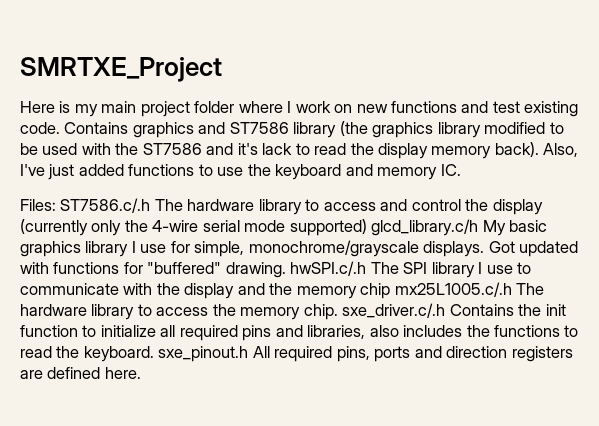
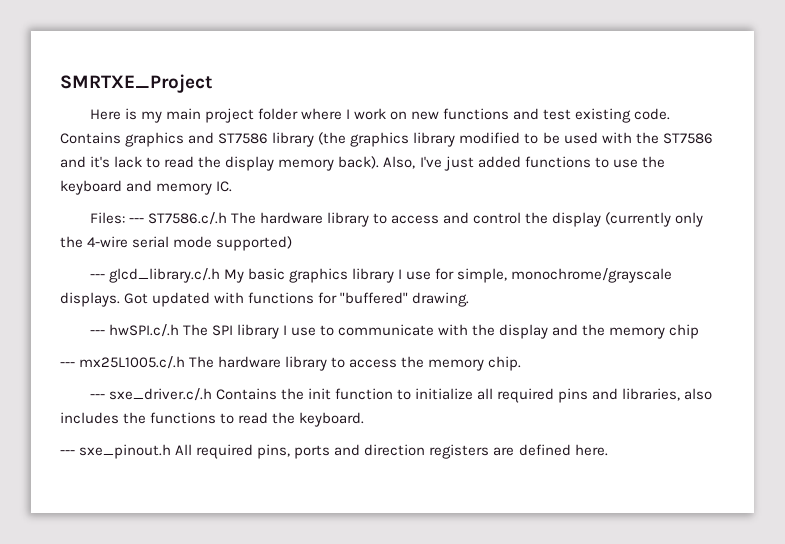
- Files: ST7586.c/.h The hardware library to access and control the display (currently only the 4-wire serial mode supported) glcd_library.c/h My basic graphics library I use for simple, monochrome/grayscale displays.
+ Files: --- ST7586.c/.h The hardware library to access and control the display (currently only the 4-wire serial mode supported)
+ --- glcd_library.c/.h My basic graphics library I use for simple, monochrome/grayscale displays.
- Got updated with functions for "buffered" drawing. hwSPI.c/.h The SPI library I use to communicate with the display and the memory chip mx25L1005.c/.h The hardware library to access the memory chip. sxe_driver.c/.h Contains the init function to initialize all required pins and libraries, also includes the functions to read the keyboard. sxe_pinout.h All required pins, ports and direction registers are defined here.
+ Got updated with functions for "buffered" drawing.
+ --- hwSPI.c/.h The SPI library I use to communicate with the display and the memory chip
+ --- mx25L1005.c/.h The hardware library to access the memory chip.
+ --- sxe_driver.c/.h Contains the init function to initialize all required pins and libraries, also includes the functions to read the keyboard.
+ --- sxe_pinout.h All required pins, ports and direction registers are defined here.

